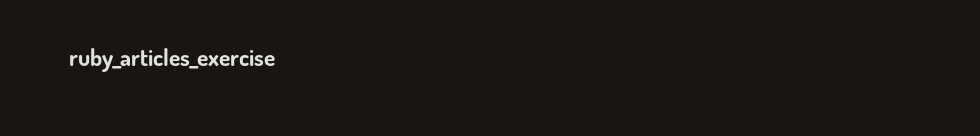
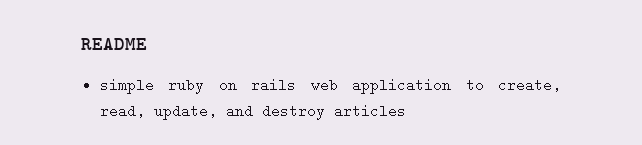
- ruby_articles_exercise
+ README
+ simple ruby on rails web application to create, read, update, and destroy articles

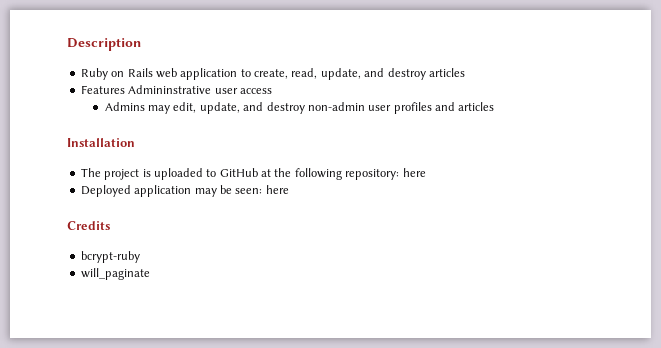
- README
- simple ruby on rails web application to create, read, update, and destroy articles
+ Description
+ Ruby on Rails web application to create, read, update, and destroy articles
+ Features Admininstrative user access
+ Admins may edit, update, and destroy non-admin user profiles and articles
+ Installation
+ The project is uploaded to GitHub at the following repository: here
+ Deployed application may be seen: here
+ Credits
+ bcrypt-ruby
+ will_paginate

